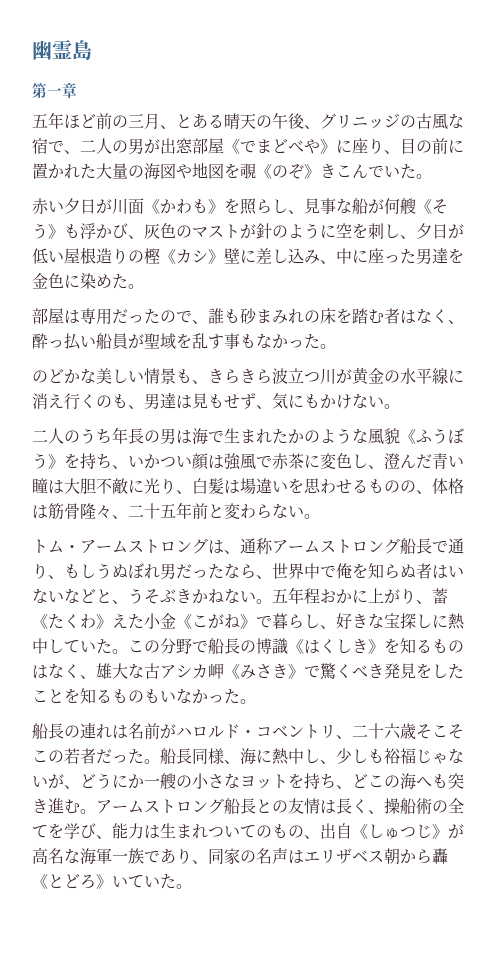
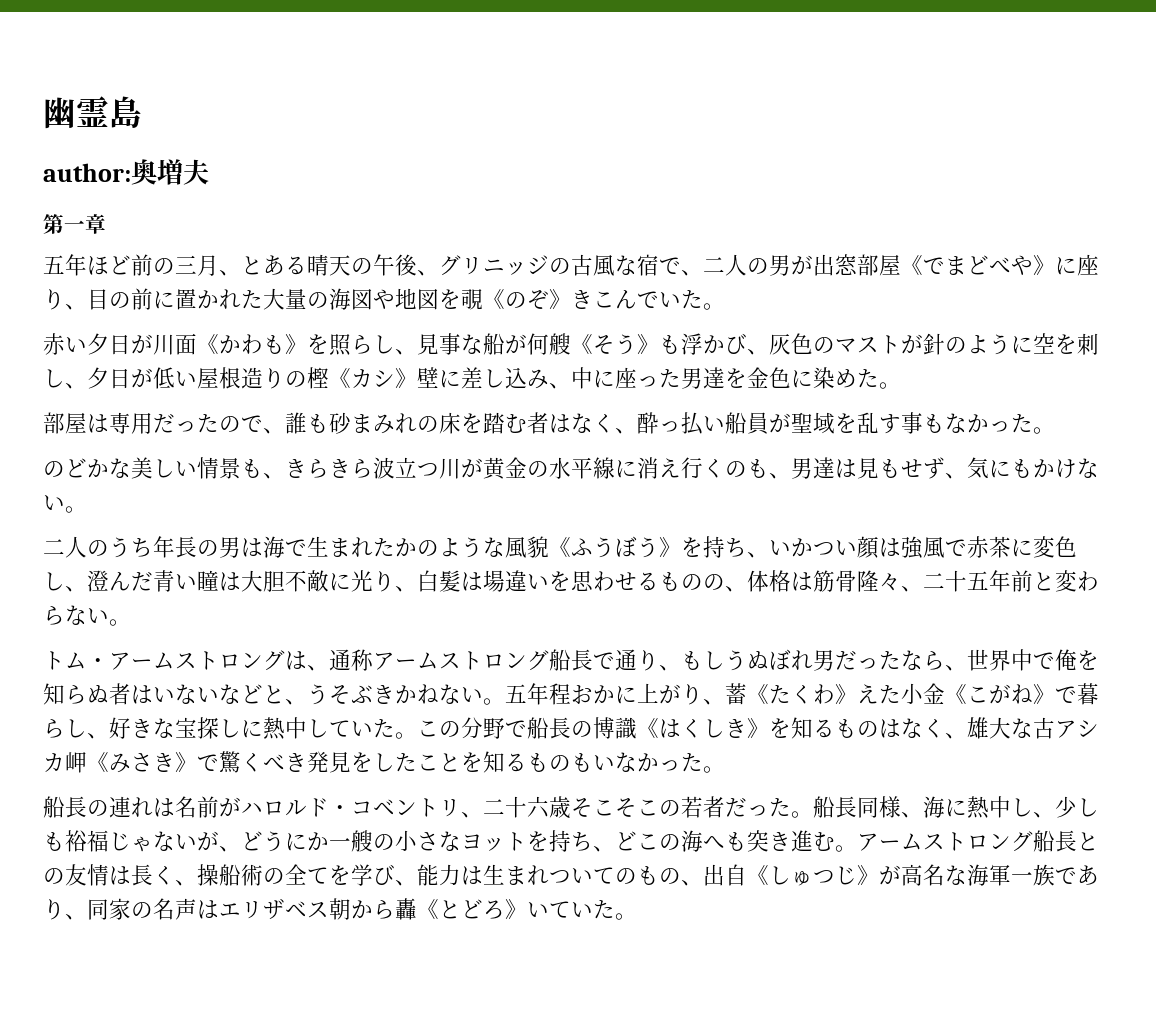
+ author:奥増夫

